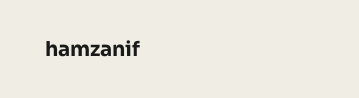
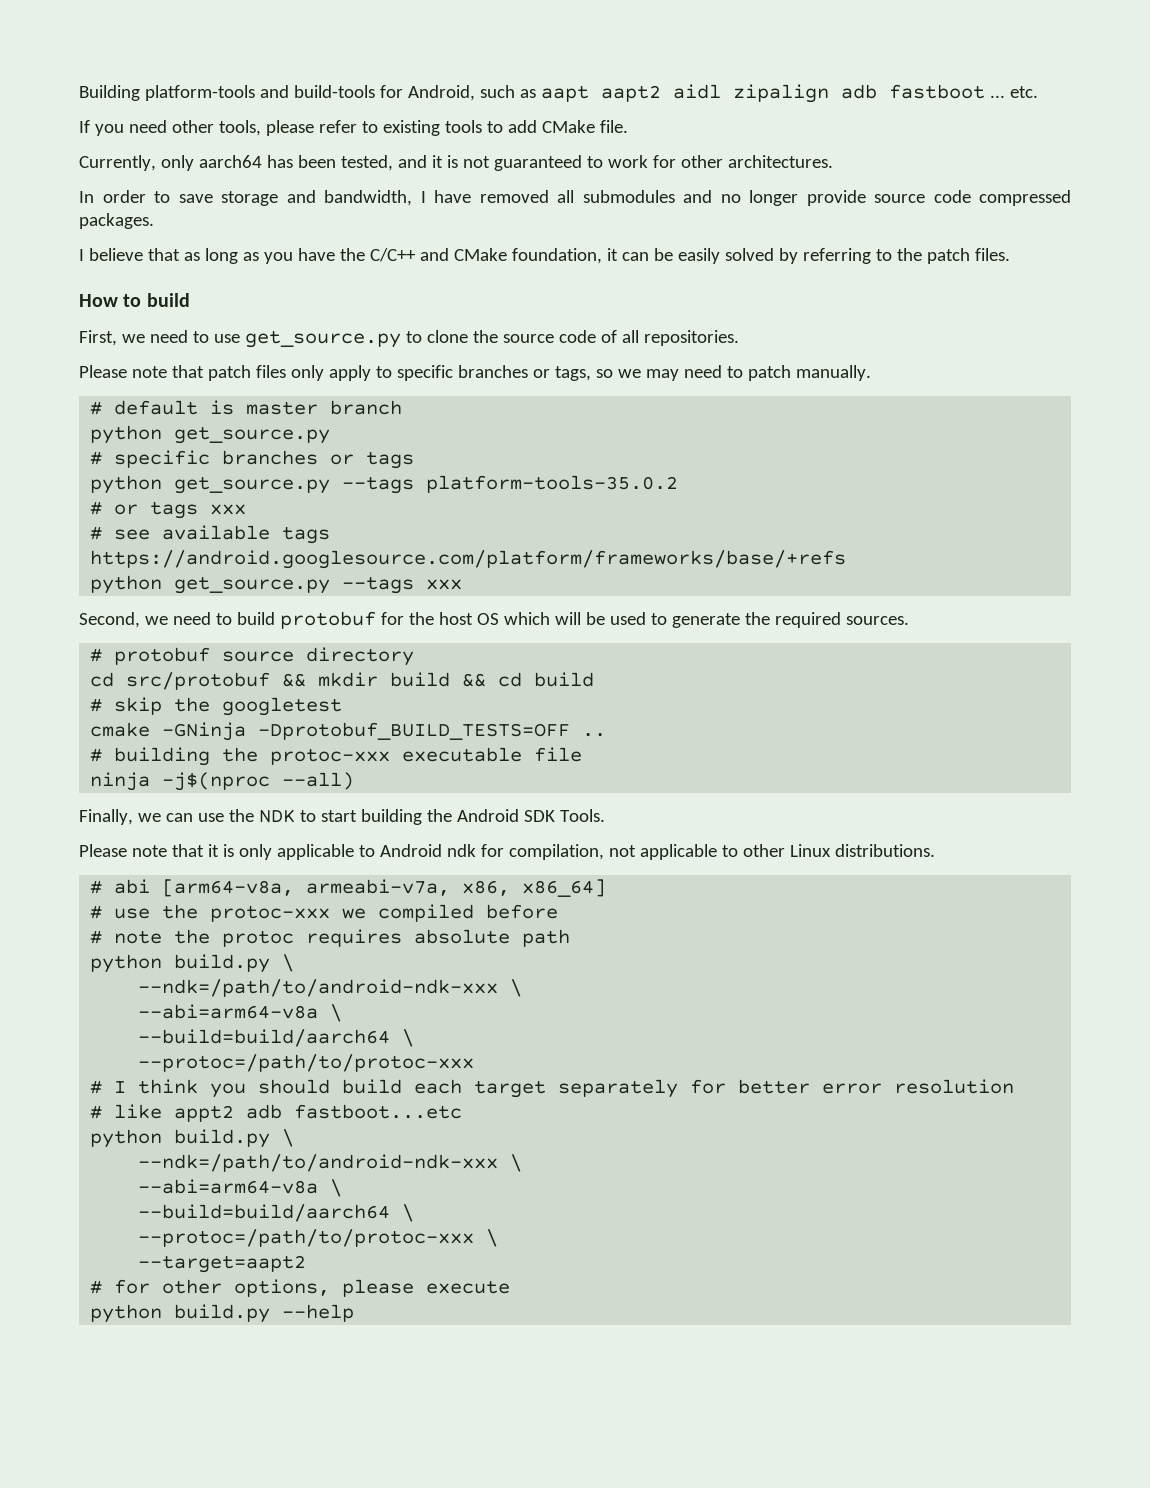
- hamzanif
+ Building platform-tools and build-tools for Android, such as aapt aapt2 aidl zipalign adb fastboot ... etc.
+ If you need other tools, please refer to existing tools to add CMake file.
+ Currently, only aarch64 has been tested, and it is not guaranteed to work for other architectures.
+ In order to save storage and bandwidth, I have removed all submodules and no longer provide source code compressed packages.
+ I believe that as long as you have the C/C++ and CMake foundation, it can be easily solved by referring to the patch files.
+ How to build
+ First, we need to use get_source.py to clone the source code of all repositories.
+ Please note that patch files only apply to specific branches or tags, so we may need to patch manually.
+ # default is master branch
+ python get_source.py
+ # specific branches or tags
+ python get_source.py --tags platform-tools-35.0.2
+ # or tags xxx
+ # see available tags https://android.googlesource.com/platform/frameworks/base/+refs
+ python get_source.py --tags xxx
+ Second, we need to build protobuf for the host OS which will be used to generate the required sources.
+ # protobuf source directory
+ cd src/protobuf && mkdir build && cd build
+ # skip the googletest
+ cmake -GNinja -Dprotobuf_BUILD_TESTS=OFF ..
+ # building the protoc-xxx executable file
+ ninja -j$(nproc --all)
+ Finally, we can use the NDK to start building the Android SDK Tools.
+ Please note that it is only applicable to Android ndk for compilation, not applicable to other Linux distributions.
+ # abi [arm64-v8a, armeabi-v7a, x86, x86_64]
+ # use the protoc-xxx we compiled before
+ # note the protoc requires absolute path
+ python build.py \
+ --ndk=/path/to/android-ndk-xxx \
+ --abi=arm64-v8a \
+ --build=build/aarch64 \
+ --protoc=/path/to/protoc-xxx
+ # I think you should build each target separately for better error resolution
+ # like appt2 adb fastboot...etc
+ python build.py \
+ --ndk=/path/to/android-ndk-xxx \
+ --abi=arm64-v8a \
+ --build=build/aarch64 \
+ --protoc=/path/to/protoc-xxx \
+ --target=aapt2
+ # for other options, please execute
+ python build.py --help

